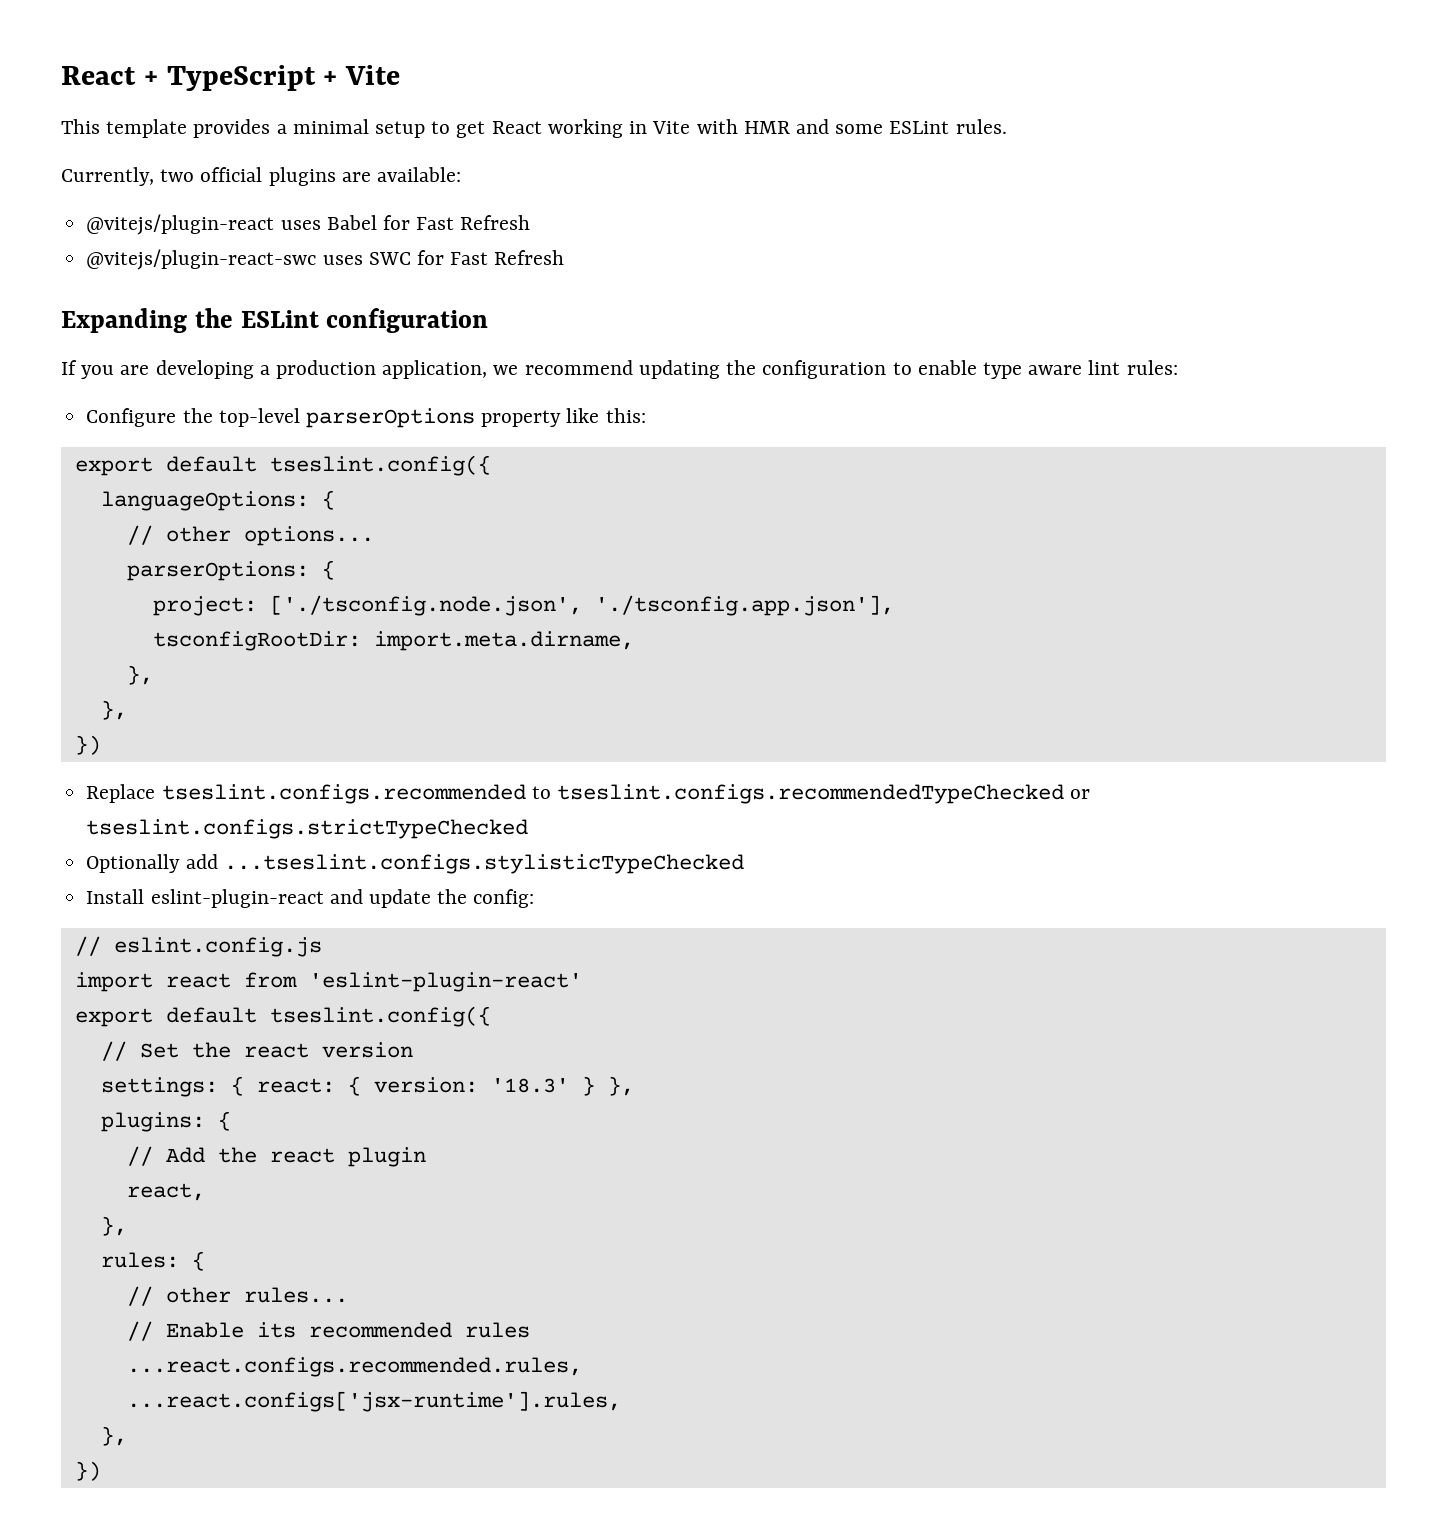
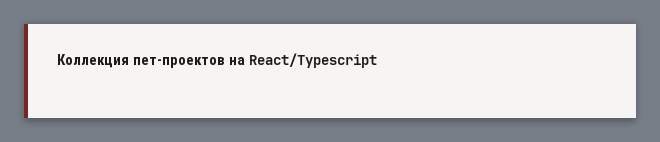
- React + TypeScript + Vite
- This template provides a minimal setup to get React working in Vite with HMR and some ESLint rules.
- Currently, two official plugins are available:
- @vitejs/plugin-react uses Babel for Fast Refresh
- @vitejs/plugin-react-swc uses SWC for Fast Refresh
- Expanding the ESLint configuration
- If you are developing a production application, we recommend updating the configuration to enable type aware lint rules:
- Configure the top-level parserOptions property like this:
- export default tseslint.config({
- languageOptions: {
- // other options...
- parserOptions: {
- project: ['./tsconfig.node.json', './tsconfig.app.json'],
- tsconfigRootDir: import.meta.dirname,
- },
- },
- })
- Replace tseslint.configs.recommended to tseslint.configs.recommendedTypeChecked or tseslint.configs.strictTypeChecked
- Optionally add ...tseslint.configs.stylisticTypeChecked
- Install eslint-plugin-react and update the config:
- // eslint.config.js
- import react from 'eslint-plugin-react'
- export default tseslint.config({
- // Set the react version
- settings: { react: { version: '18.3' } },
- plugins: {
- // Add the react plugin
- react,
- },
- rules: {
- // other rules...
- // Enable its recommended rules
- ...react.configs.recommended.rules,
- ...react.configs['jsx-runtime'].rules,
- },
- })
+ Коллекция пет-проектов на React/Typescript

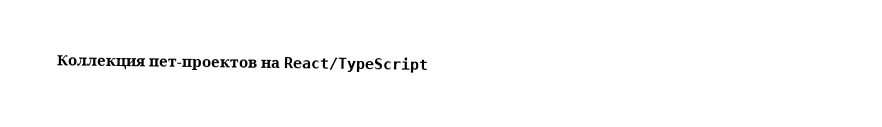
- Коллекция пет-проектов на React/Typescript
+ Коллекция пет-проектов на React/TypeScript

